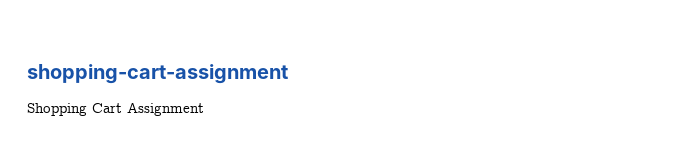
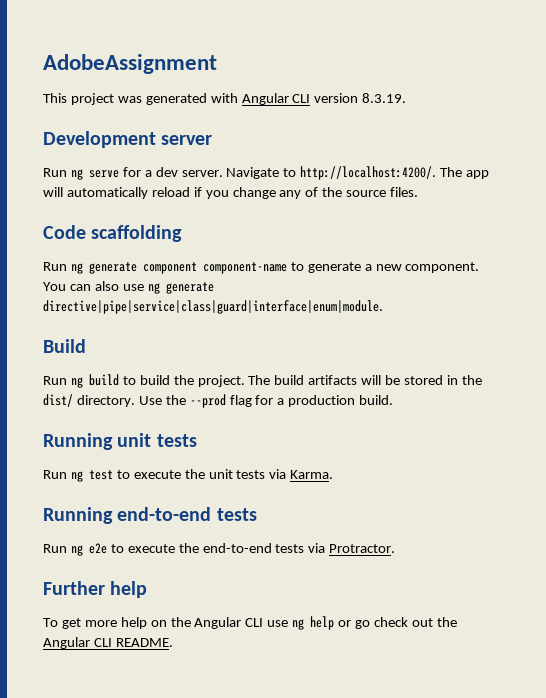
- shopping-cart-assignment
- Shopping Cart Assignment
+ AdobeAssignment
+ This project was generated with Angular CLI version 8.3.19.
+ Development server
+ Run ng serve for a dev server. Navigate to http://localhost:4200/. The app will automatically reload if you change any of the source files.
+ Code scaffolding
+ Run ng generate component component-name to generate a new component. You can also use ng generate directive|pipe|service|class|guard|interface|enum|module.
+ Build
+ Run ng build to build the project. The build artifacts will be stored in the dist/ directory. Use the --prod flag for a production build.
+ Running unit tests
+ Run ng test to execute the unit tests via Karma.
+ Running end-to-end tests
+ Run ng e2e to execute the end-to-end tests via Protractor.
+ Further help
+ To get more help on the Angular CLI use ng help or go check out the Angular CLI README.

